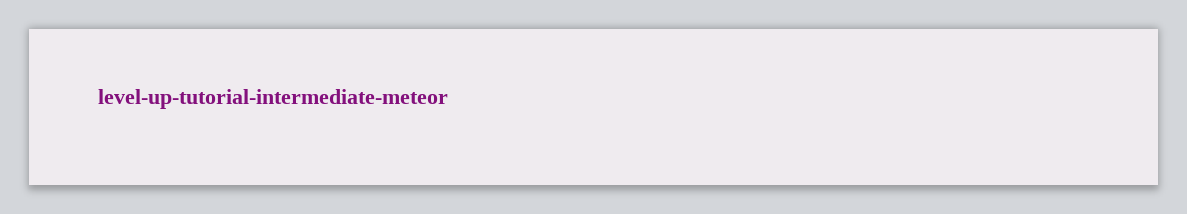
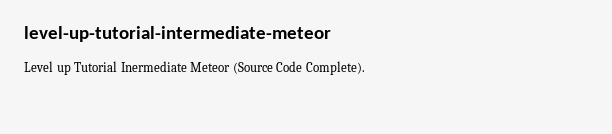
+ Level up Tutorial Inermediate Meteor (Source Code Complete).

